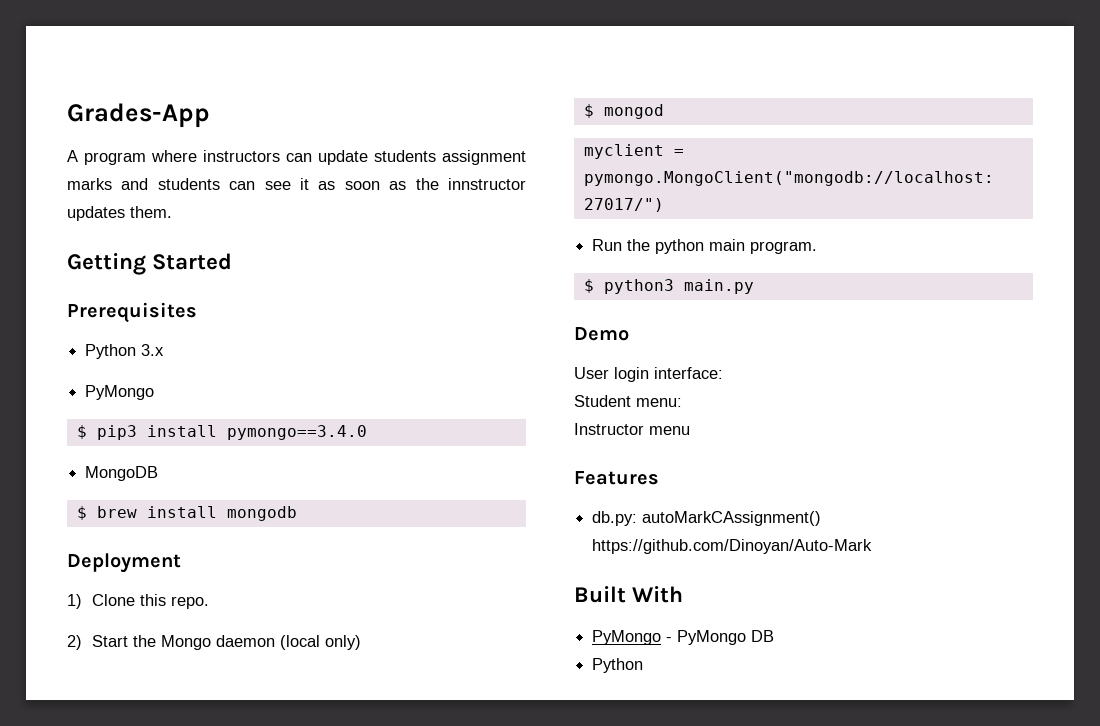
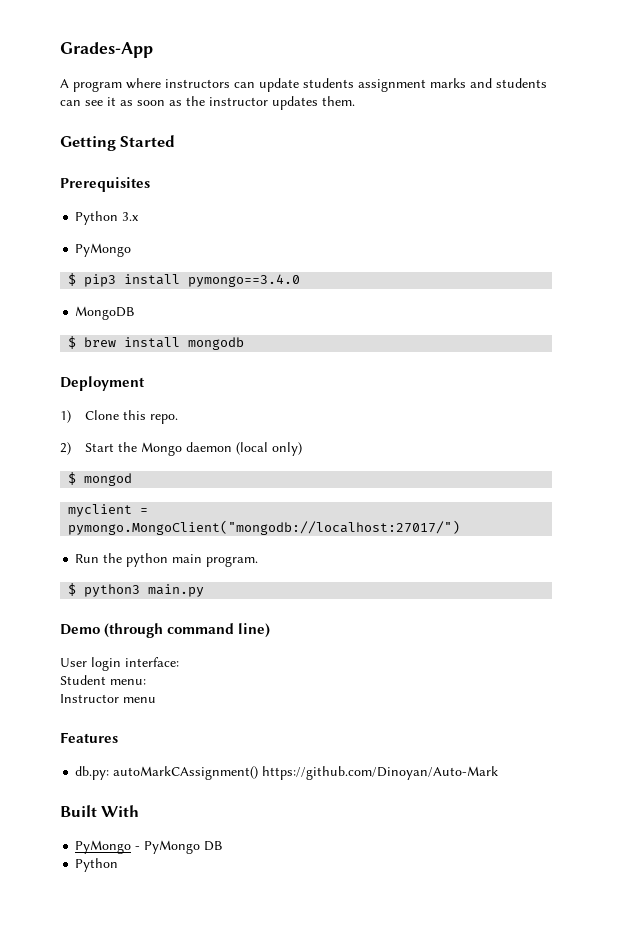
- A program where instructors can update students assignment marks and students can see it as soon as the innstructor updates them.
+ A program where instructors can update students assignment marks and students can see it as soon as the instructor updates them.
- Demo
+ Demo (through command line)

